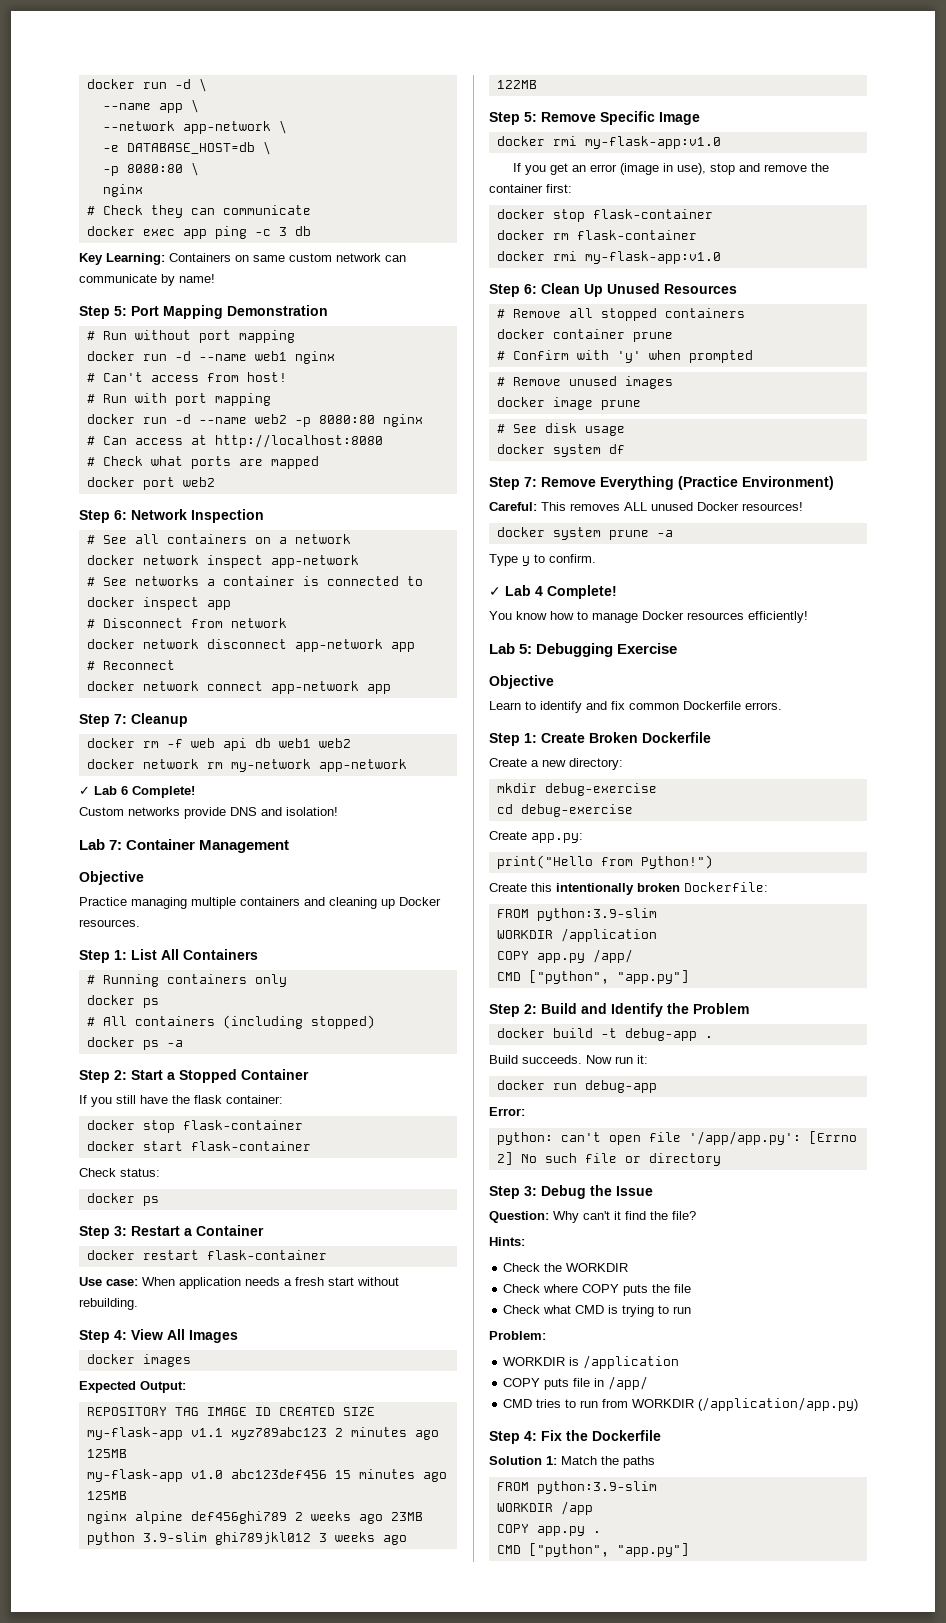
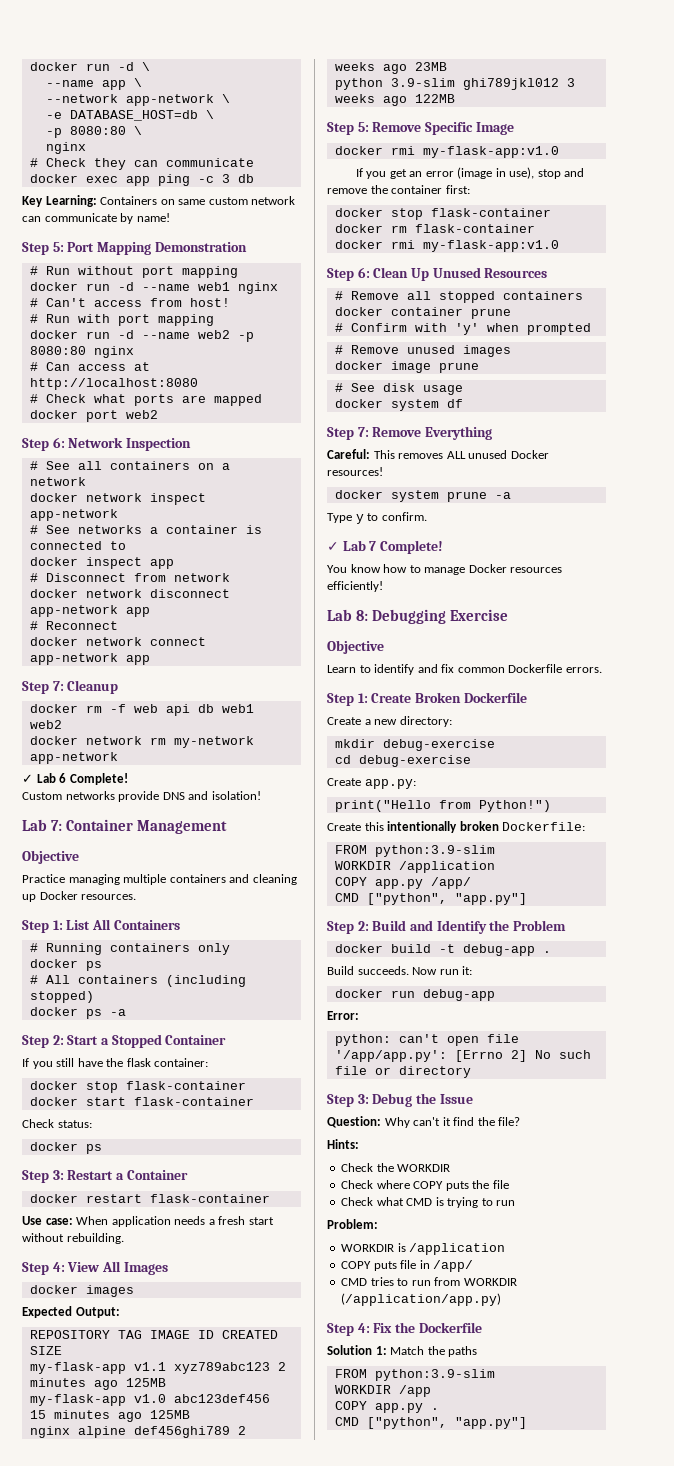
- Step 7: Remove Everything (Practice Environment)
+ Step 7: Remove Everything
- ✓ Lab 4 Complete!
+ ✓ Lab 7 Complete!
- Lab 5: Debugging Exercise
+ Lab 8: Debugging Exercise

